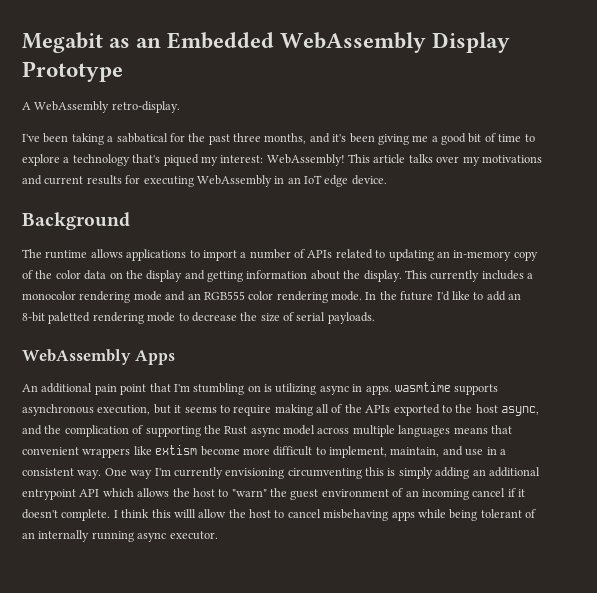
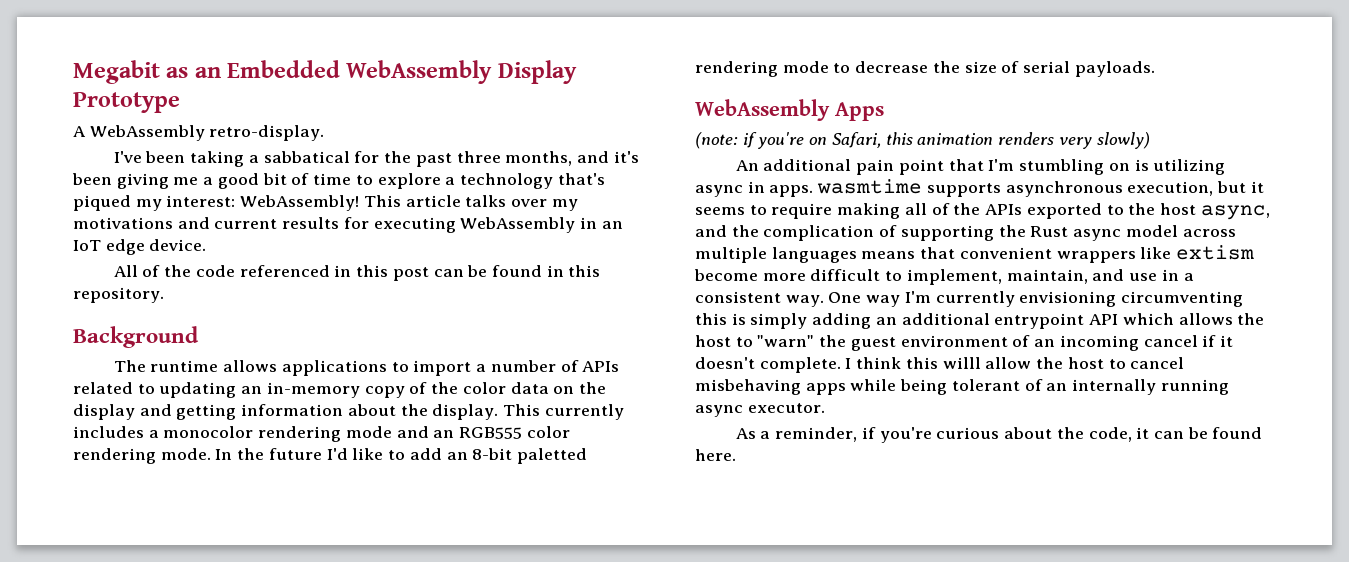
+ All of the code referenced in this post can be found in this repository.
+ (note: if you're on Safari, this animation renders very slowly)
+ As a reminder, if you're curious about the code, it can be found here.

